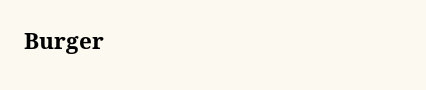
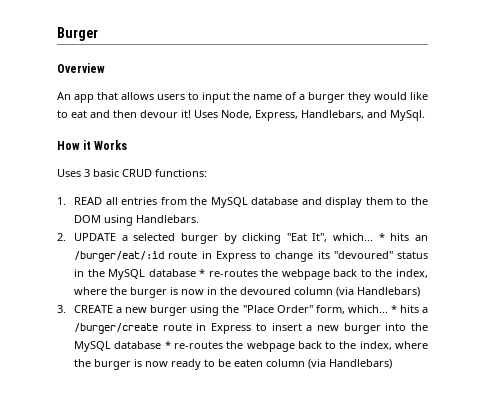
+ Overview
+ An app that allows users to input the name of a burger they would like to eat and then devour it! Uses Node, Express, Handlebars, and MySql.
+ How it Works
+ Uses 3 basic CRUD functions:
+ 1. READ all entries from the MySQL database and display them to the DOM using Handlebars.
+ 2. UPDATE a selected burger by clicking "Eat It", which... * hits an /burger/eat/:id route in Express to change its "devoured" status in the MySQL database * re-routes the webpage back to the index, where the burger is now in the devoured column (via Handlebars)
+ 3. CREATE a new burger using the "Place Order" form, which... * hits a /burger/create route in Express to insert a new burger into the MySQL database * re-routes the webpage back to the index, where the burger is now ready to be eaten column (via Handlebars)

